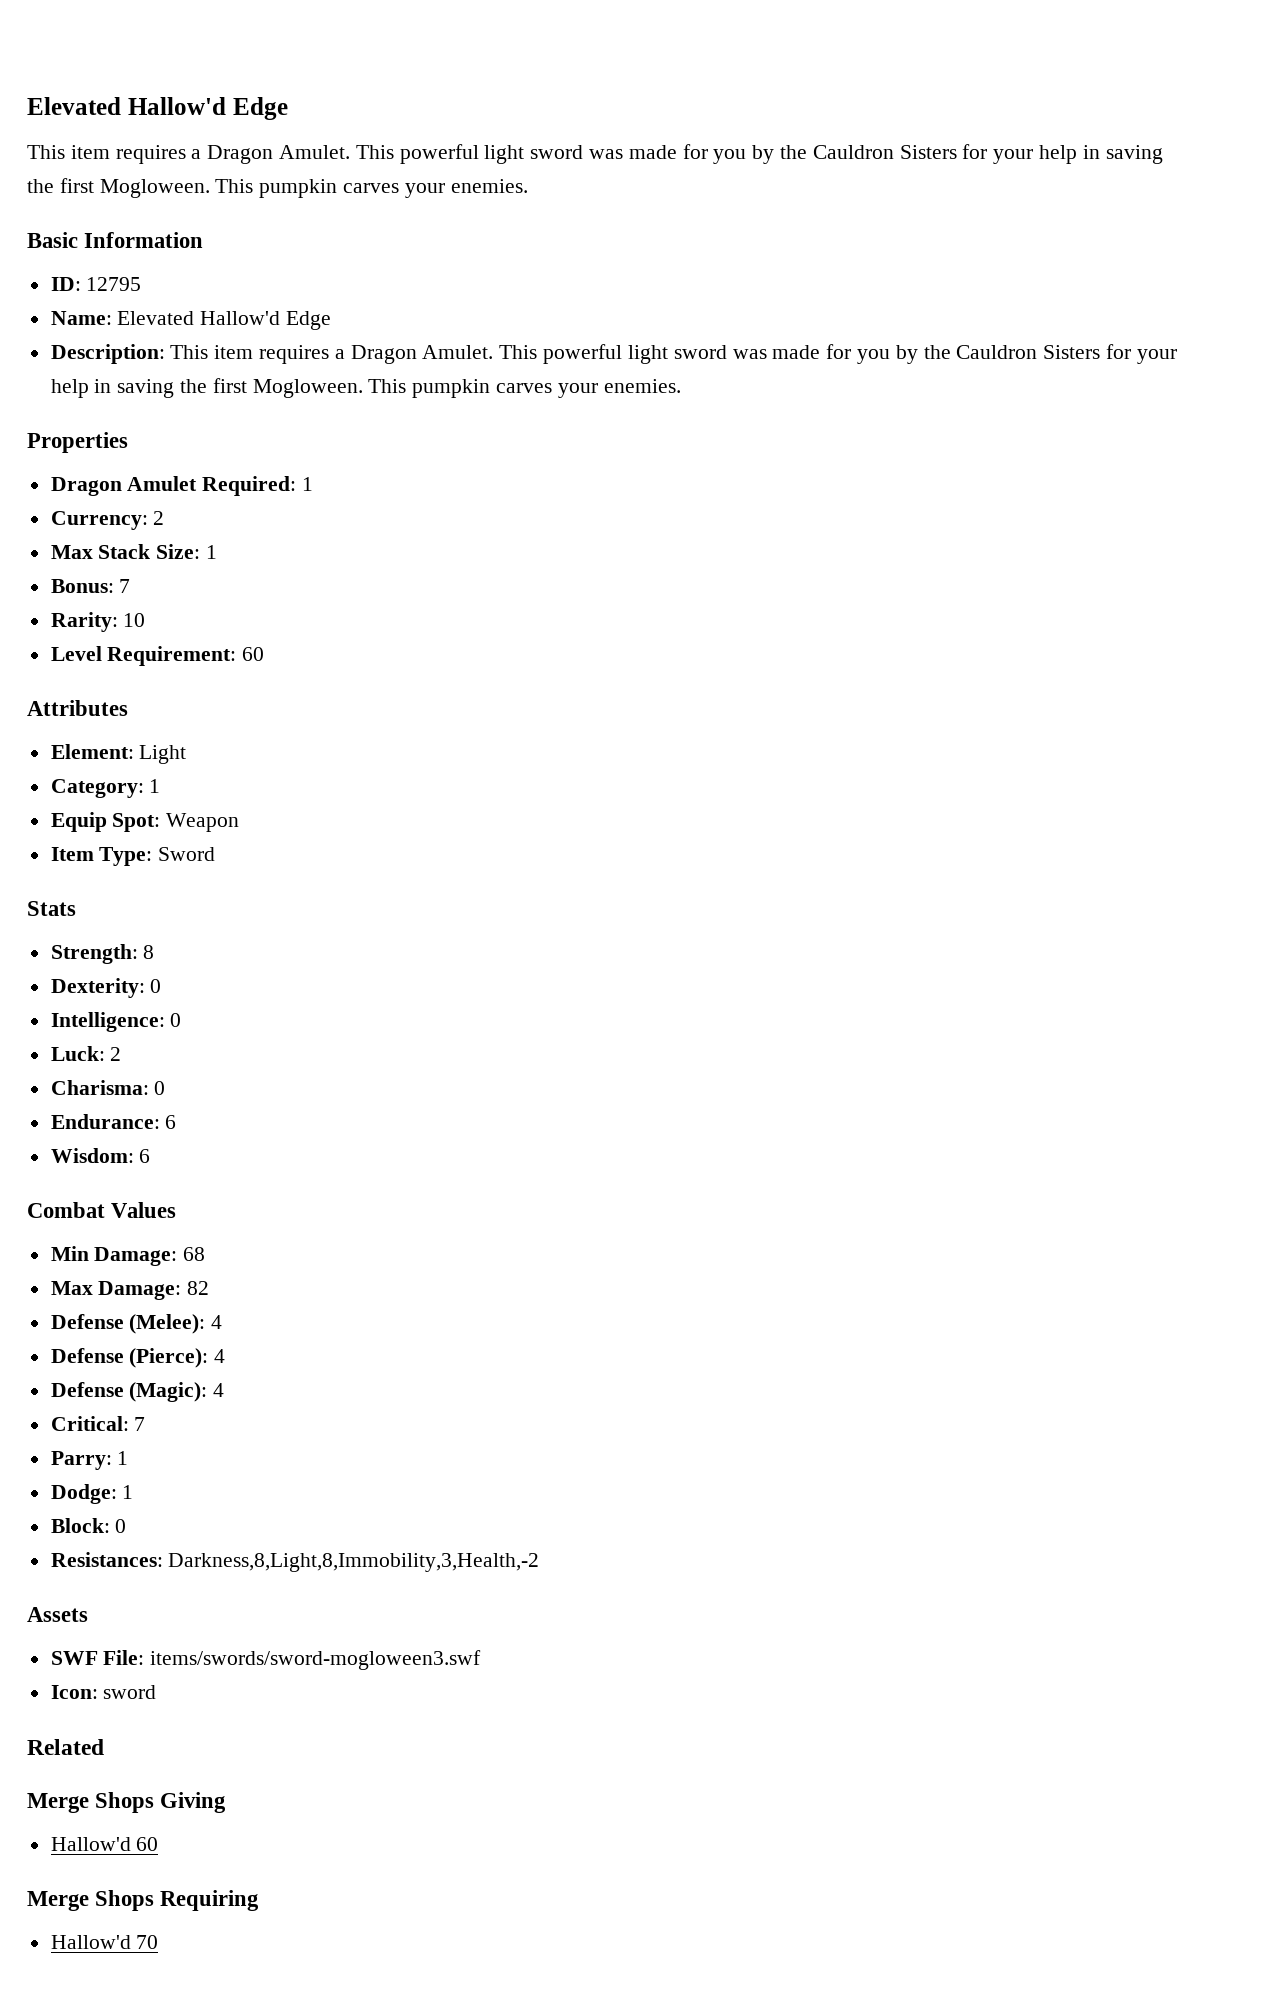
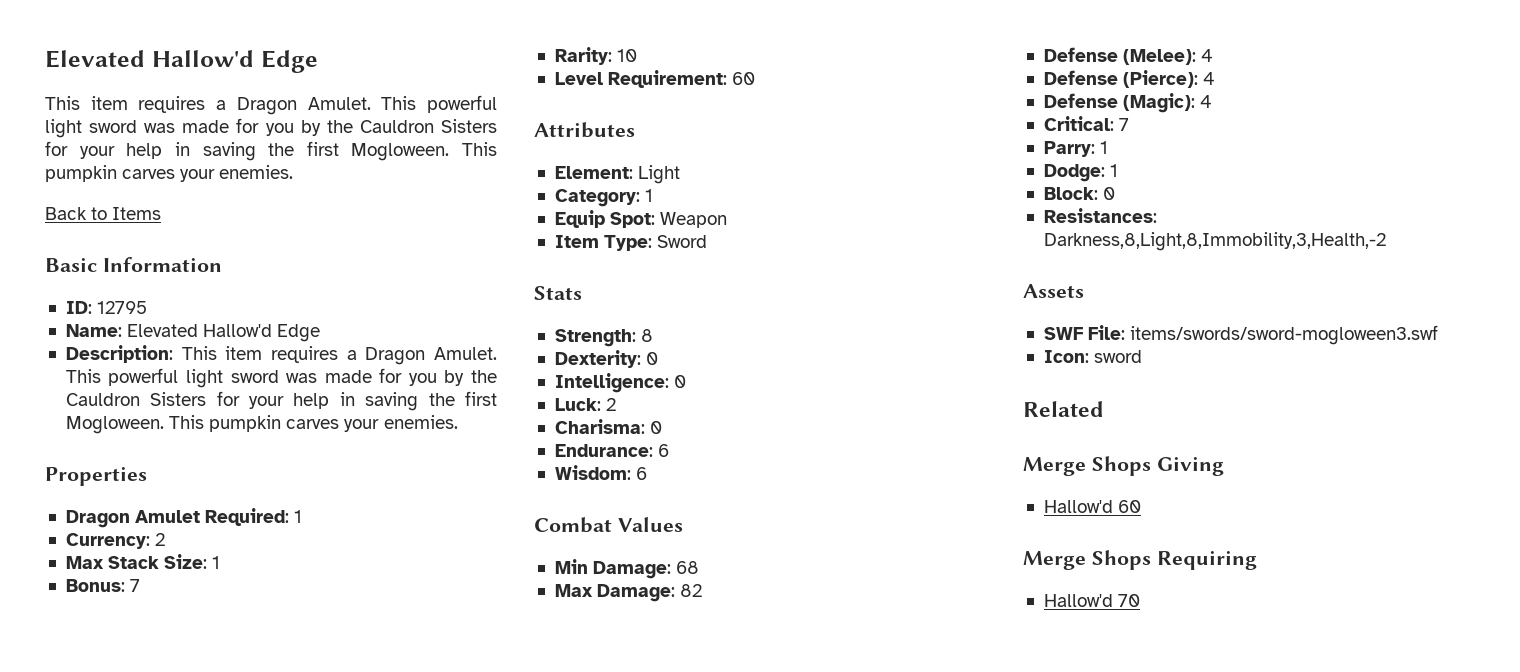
+ Back to Items

